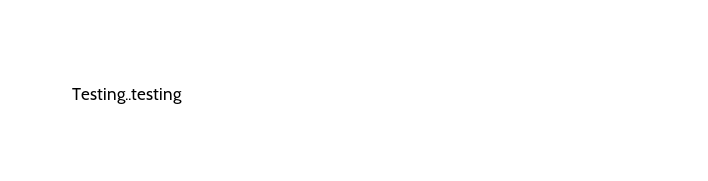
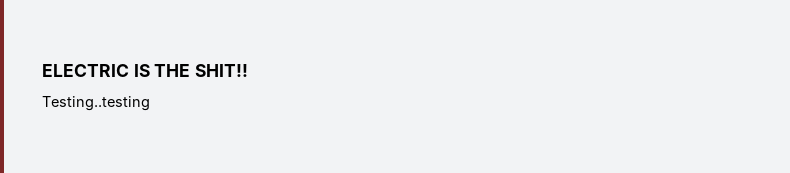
+ ELECTRIC IS THE SHIT!!

